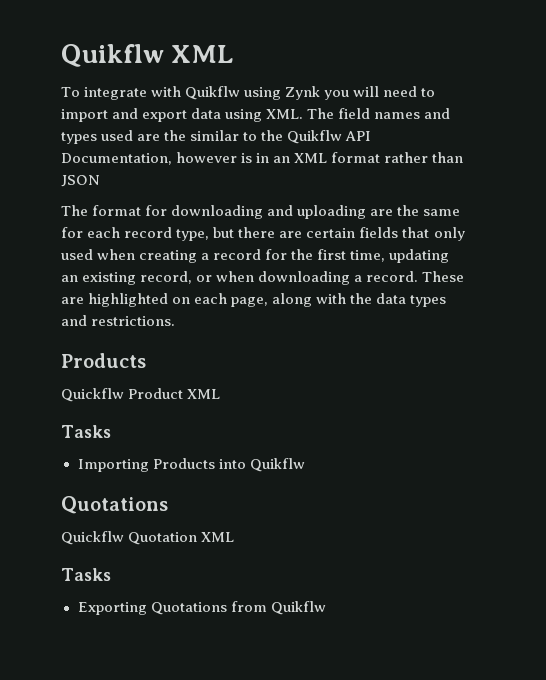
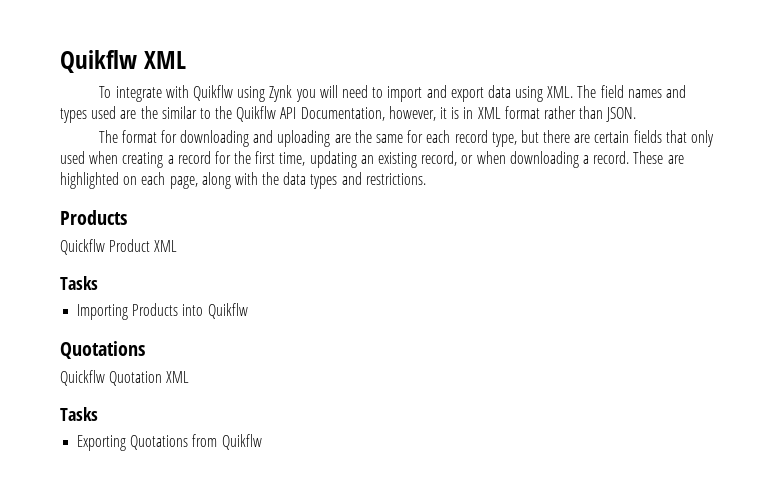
- To integrate with Quikflw using Zynk you will need to import and export data using XML. The field names and types used are the similar to the Quikflw API Documentation, however is in an XML format rather than JSON
+ To integrate with Quikflw using Zynk you will need to import and export data using XML. The field names and types used are the similar to the Quikflw API Documentation, however, it is in XML format rather than JSON.

